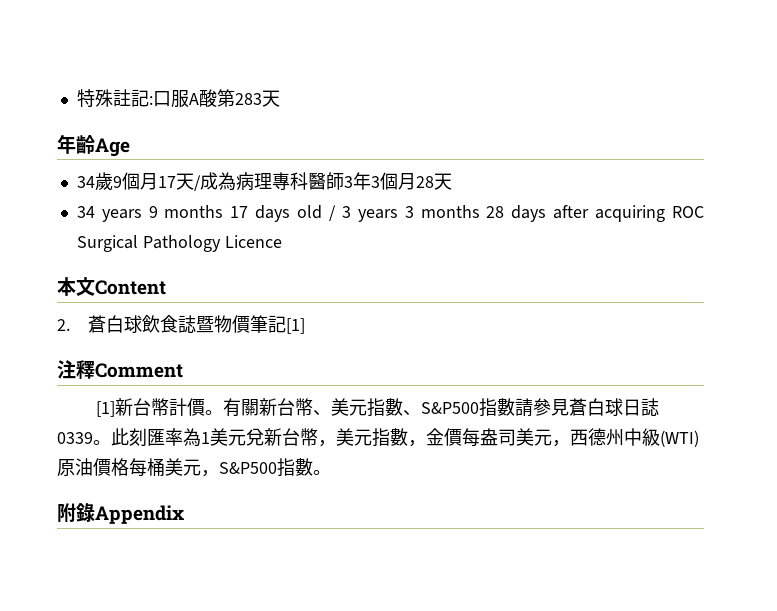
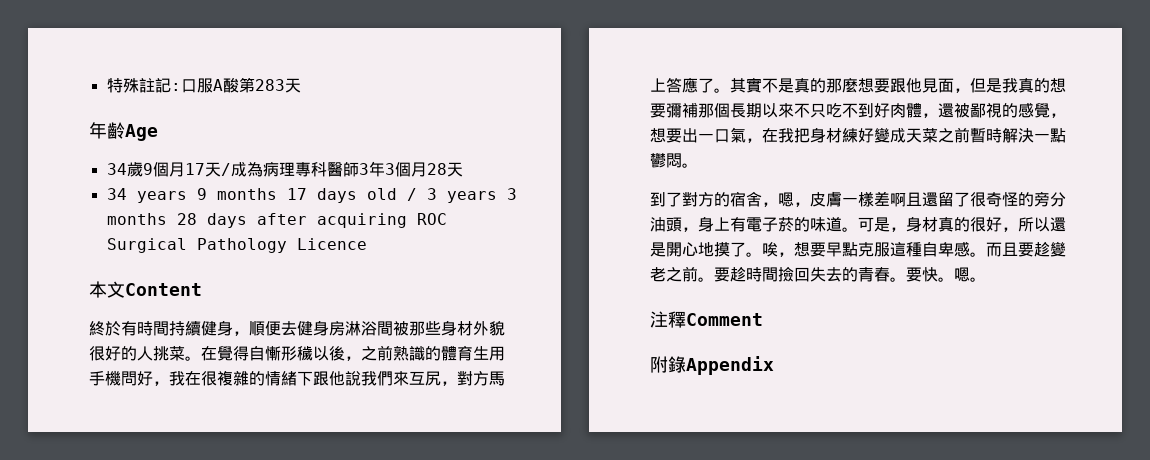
- 2.蒼白球飲食誌暨物價筆記[1]
+ 終於有時間持續健身，順便去健身房淋浴間被那些身材外貌很好的人挑菜。在覺得自慚形穢以後，之前熟識的體育生用手機問好，我在很複雜的情緒下跟他說我們來互尻，對方馬上答應了。其實不是真的那麼想要跟他見面，但是我真的想要彌補那個長期以來不只吃不到好肉體，還被鄙視的感覺，想要出一口氣，在我把身材練好變成天菜之前暫時解決一點鬱悶。
+ 到了對方的宿舍，嗯，皮膚一樣差啊且還留了很奇怪的旁分油頭，身上有電子菸的味道。可是，身材真的很好，所以還是開心地摸了。唉，想要早點克服這種自卑感。而且要趁變老之前。要趁時間撿回失去的青春。要快。嗯。
  注釋Comment
- [1]新台幣計價。有關新台幣、美元指數、S&P500指數請參見蒼白球日誌0339。此刻匯率為1美元兌新台幣，美元指數，金價每盎司美元，西德州中級(WTI)原油價格每桶美元，S&P500指數。

